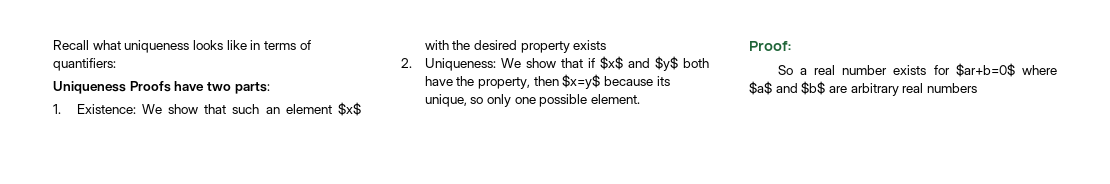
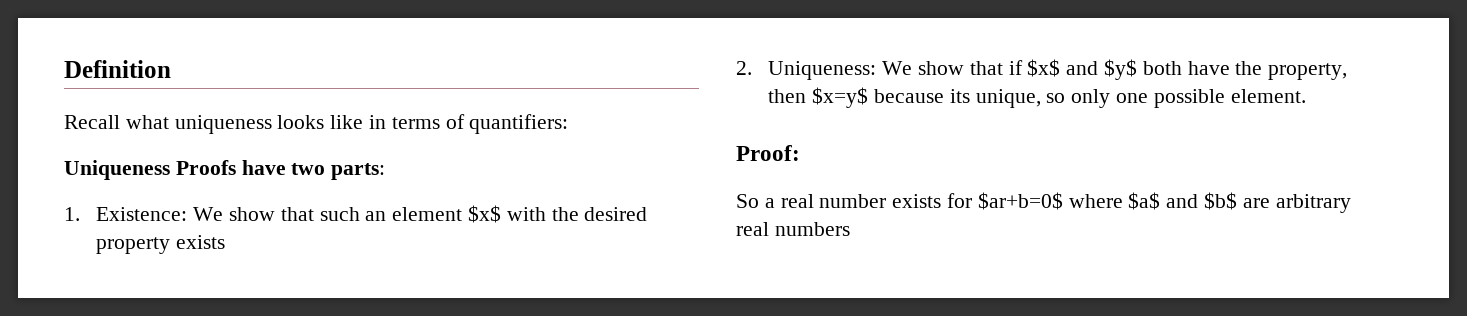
+ Definition

